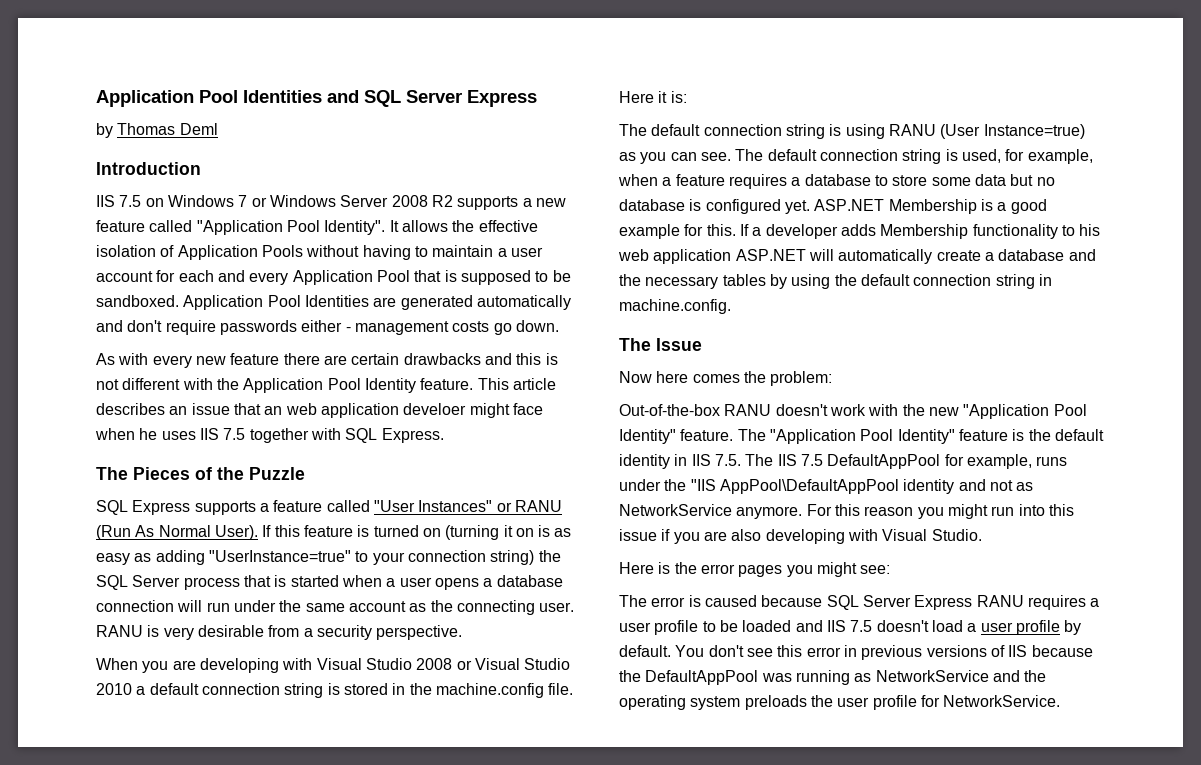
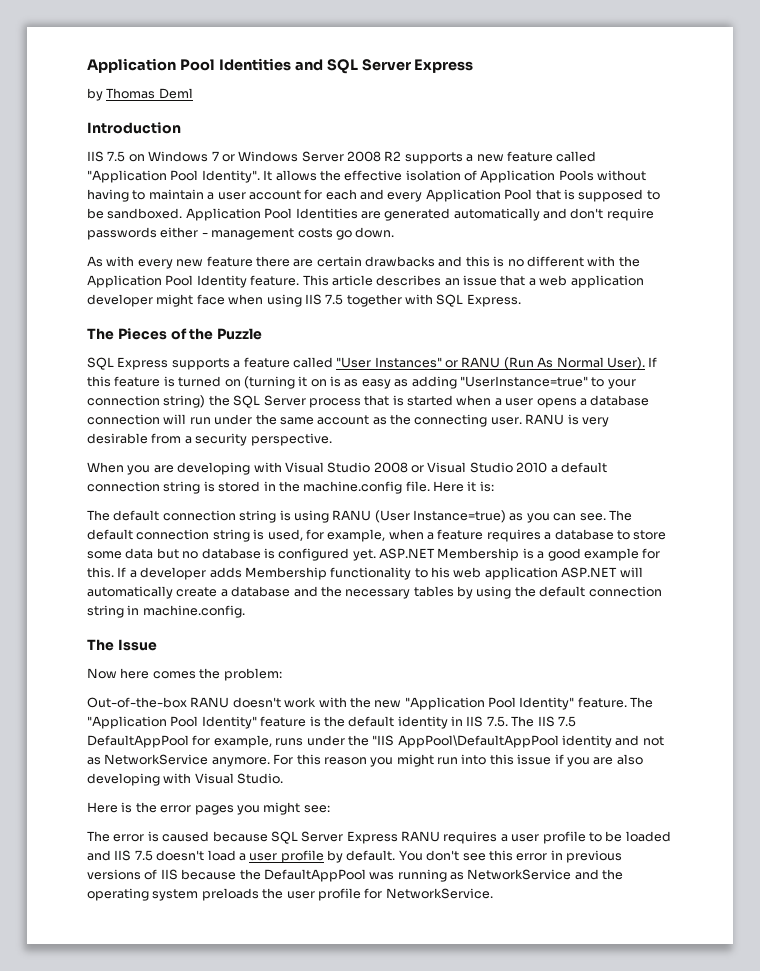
- As with every new feature there are certain drawbacks and this is not different with the Application Pool Identity feature.
+ As with every new feature there are certain drawbacks and this is no different with the Application Pool Identity feature.
- This article describes an issue that an web application develoer might face when he uses IIS 7.5 together with SQL Express.
+ This article describes an issue that a web application developer might face when using IIS 7.5 together with SQL Express.

